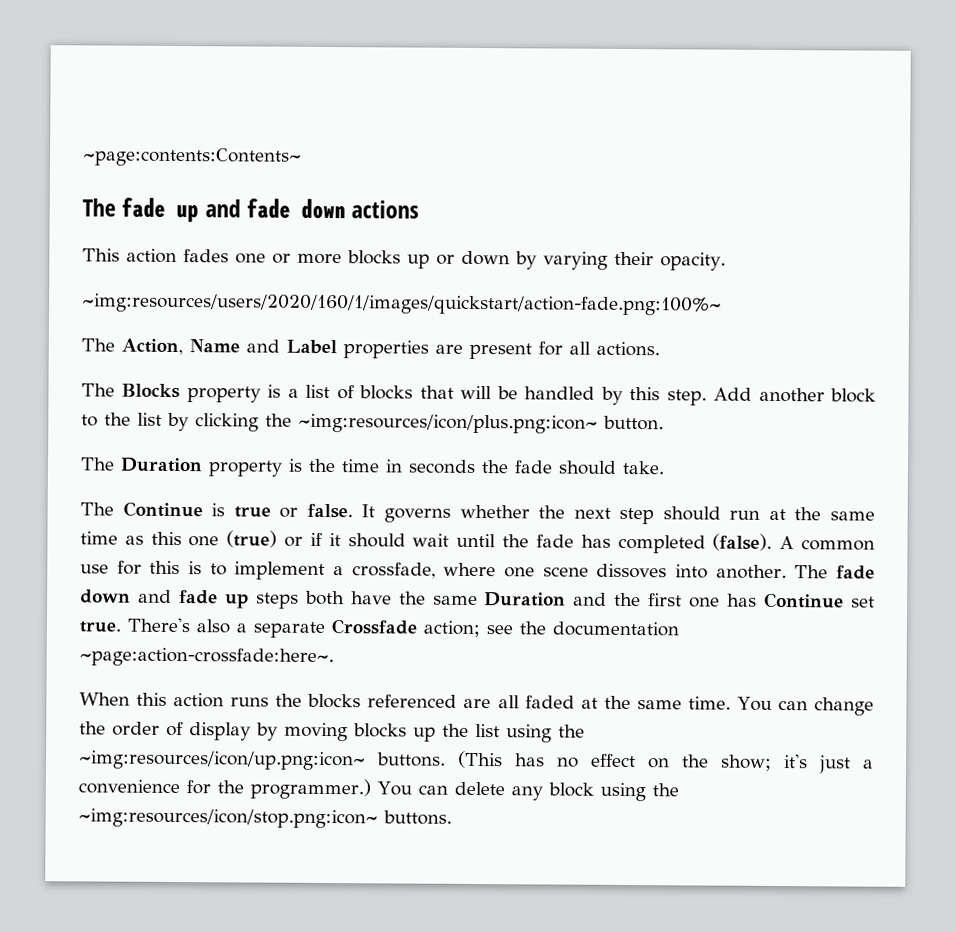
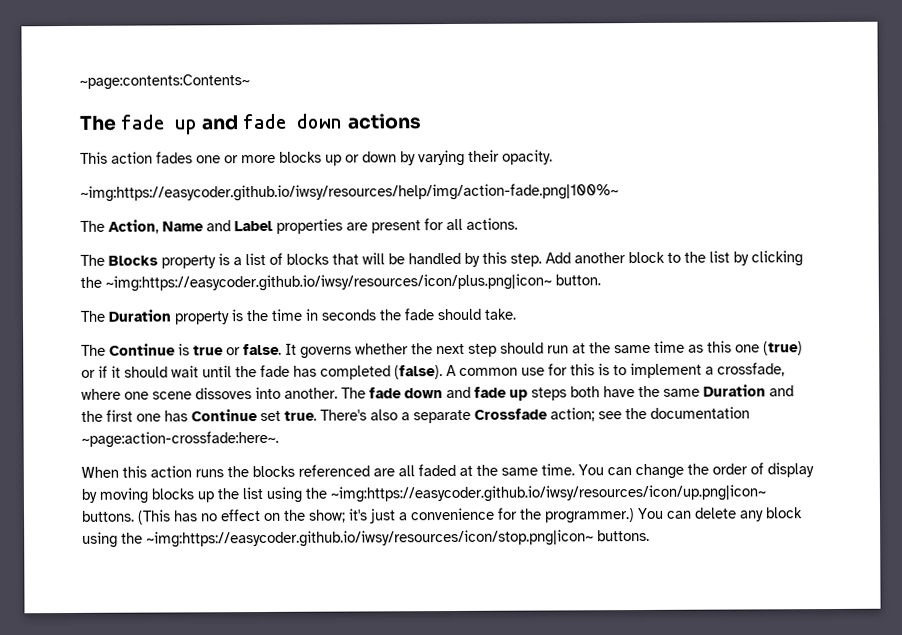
- ~img:resources/users/2020/160/1/images/quickstart/action-fade.png:100%~
+ ~img:https://easycoder.github.io/iwsy/resources/help/img/action-fade.png|100%~
- Add another block to the list by clicking the ~img:resources/icon/plus.png:icon~ button.
+ Add another block to the list by clicking the ~img:https://easycoder.github.io/iwsy/resources/icon/plus.png|icon~ button.
- You can change the order of display by moving blocks up the list using the ~img:resources/icon/up.png:icon~ buttons.
+ You can change the order of display by moving blocks up the list using the ~img:https://easycoder.github.io/iwsy/resources/icon/up.png|icon~ buttons.
- You can delete any block using the ~img:resources/icon/stop.png:icon~ buttons.
+ You can delete any block using the ~img:https://easycoder.github.io/iwsy/resources/icon/stop.png|icon~ buttons.

